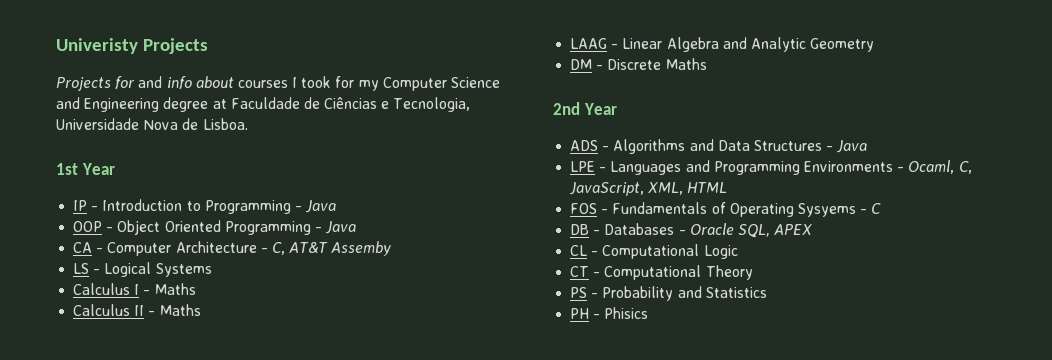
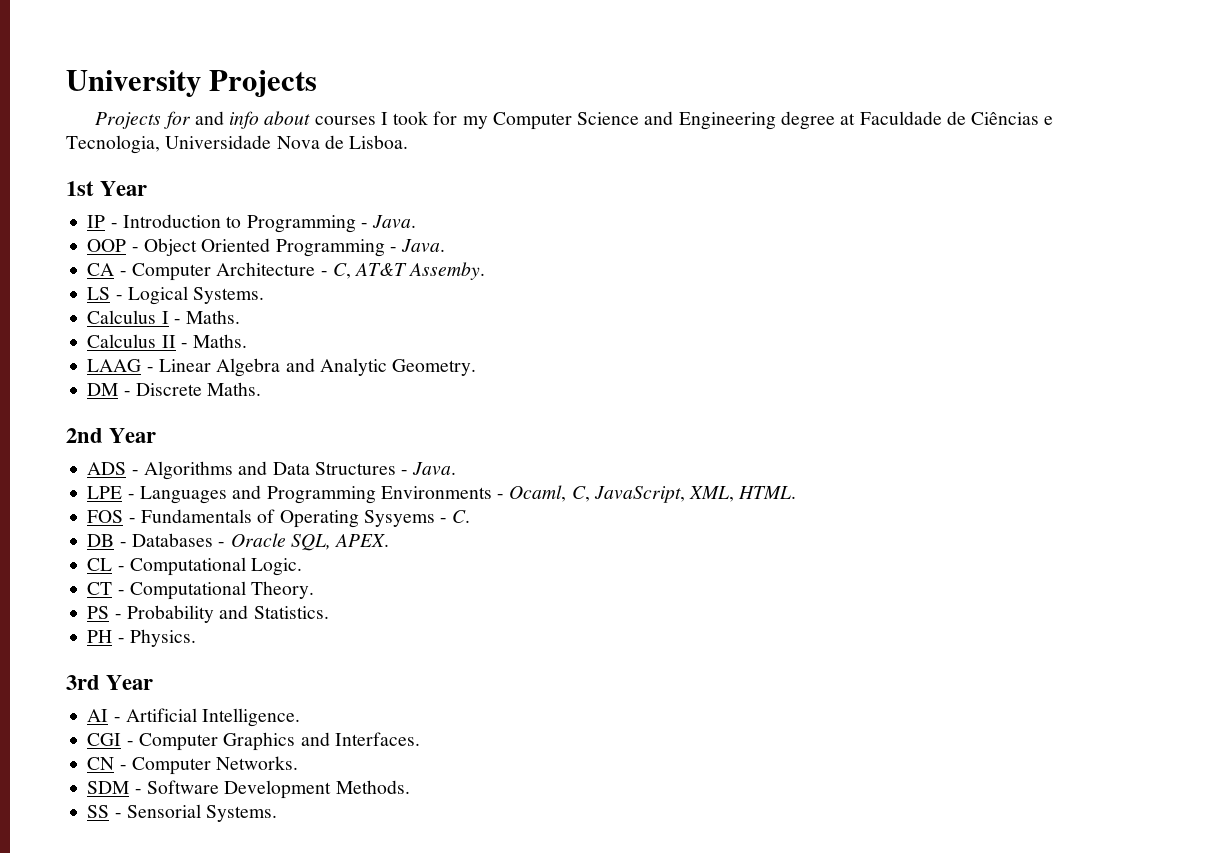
- Univeristy Projects
+ University Projects
- IP - Introduction to Programming - Java
+ IP - Introduction to Programming - Java.
- OOP - Object Oriented Programming - Java
+ OOP - Object Oriented Programming - Java.
- CA - Computer Architecture - C, AT&T Assemby
+ CA - Computer Architecture - C, AT&T Assemby.
- LS - Logical Systems
+ LS - Logical Systems.
- Calculus I - Maths
+ Calculus I - Maths.
- Calculus II - Maths
+ Calculus II - Maths.
- LAAG - Linear Algebra and Analytic Geometry
+ LAAG - Linear Algebra and Analytic Geometry.
- DM - Discrete Maths
+ DM - Discrete Maths.
- ADS - Algorithms and Data Structures - Java
+ ADS - Algorithms and Data Structures - Java.
- LPE - Languages and Programming Environments - Ocaml, C, JavaScript, XML, HTML
+ LPE - Languages and Programming Environments - Ocaml, C, JavaScript, XML, HTML.
- FOS - Fundamentals of Operating Sysyems - C
+ FOS - Fundamentals of Operating Sysyems - C.
- DB - Databases - Oracle SQL, APEX
+ DB - Databases - Oracle SQL, APEX.
- CL - Computational Logic
+ CL - Computational Logic.
- CT - Computational Theory
+ CT - Computational Theory.
- PS - Probability and Statistics
+ PS - Probability and Statistics.
- PH - Phisics
+ PH - Physics.
+ 3rd Year
+ AI - Artificial Intelligence.
+ CGI - Computer Graphics and Interfaces.
+ CN - Computer Networks.
+ SDM - Software Development Methods.
+ SS - Sensorial Systems.

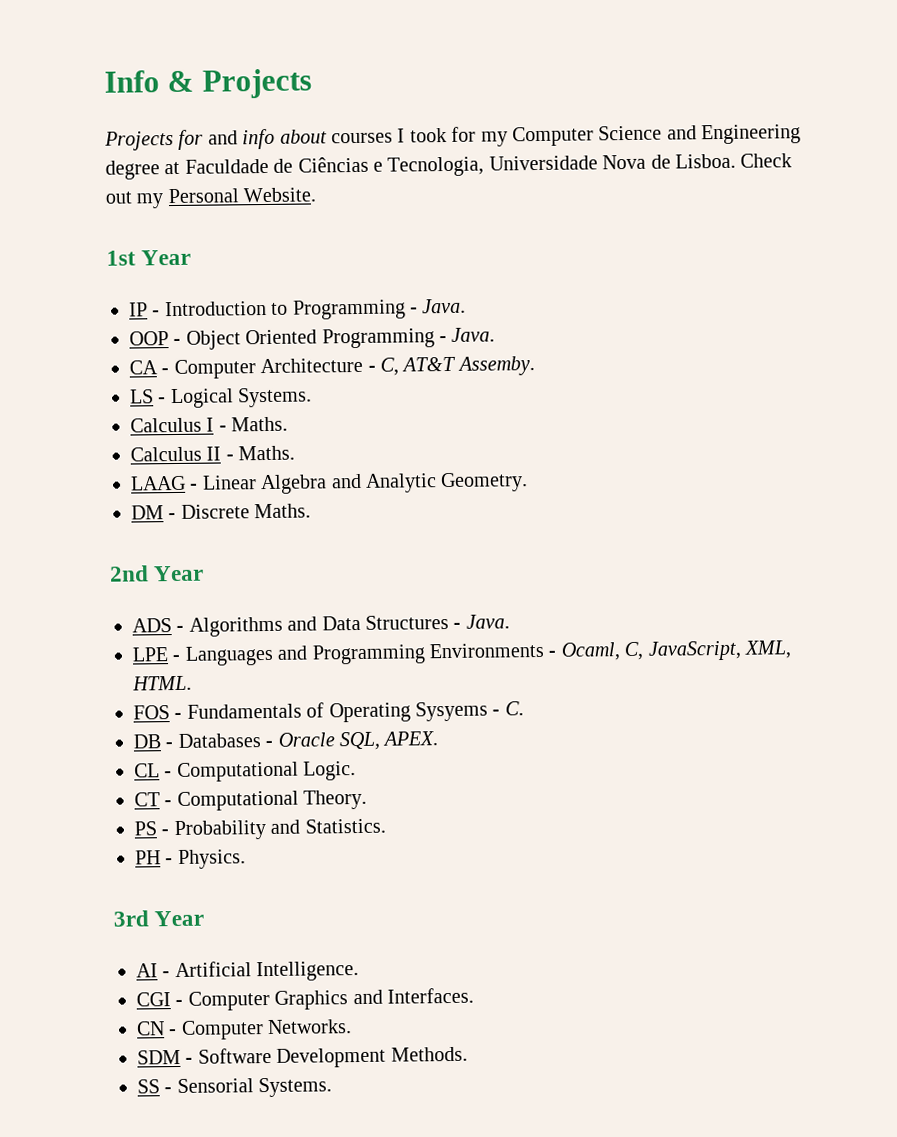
- University Projects
+ Info & Projects
+ Check out my Personal Website.

